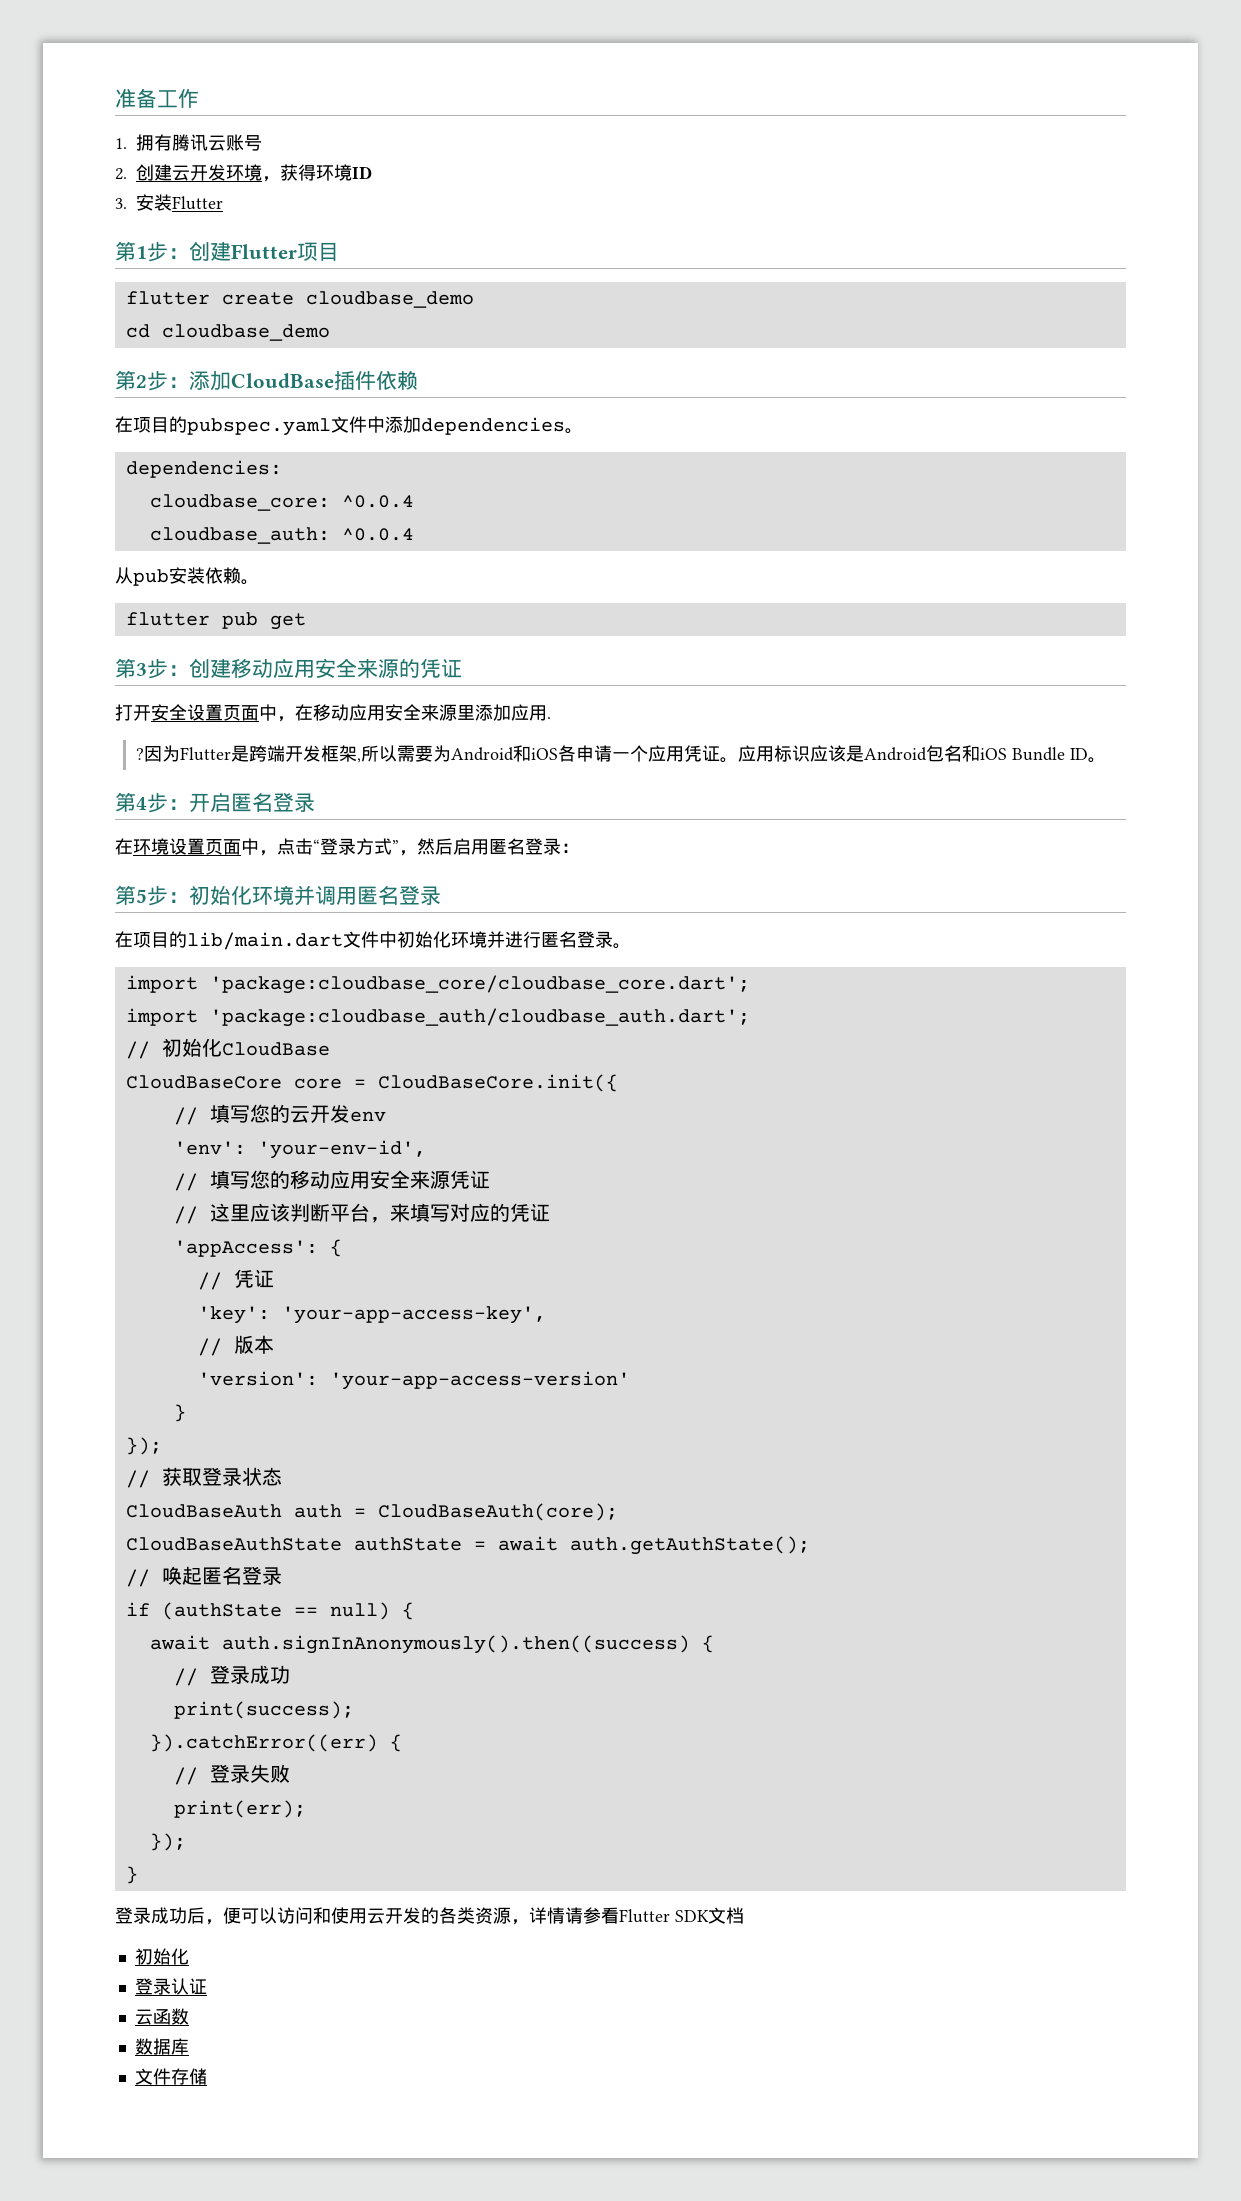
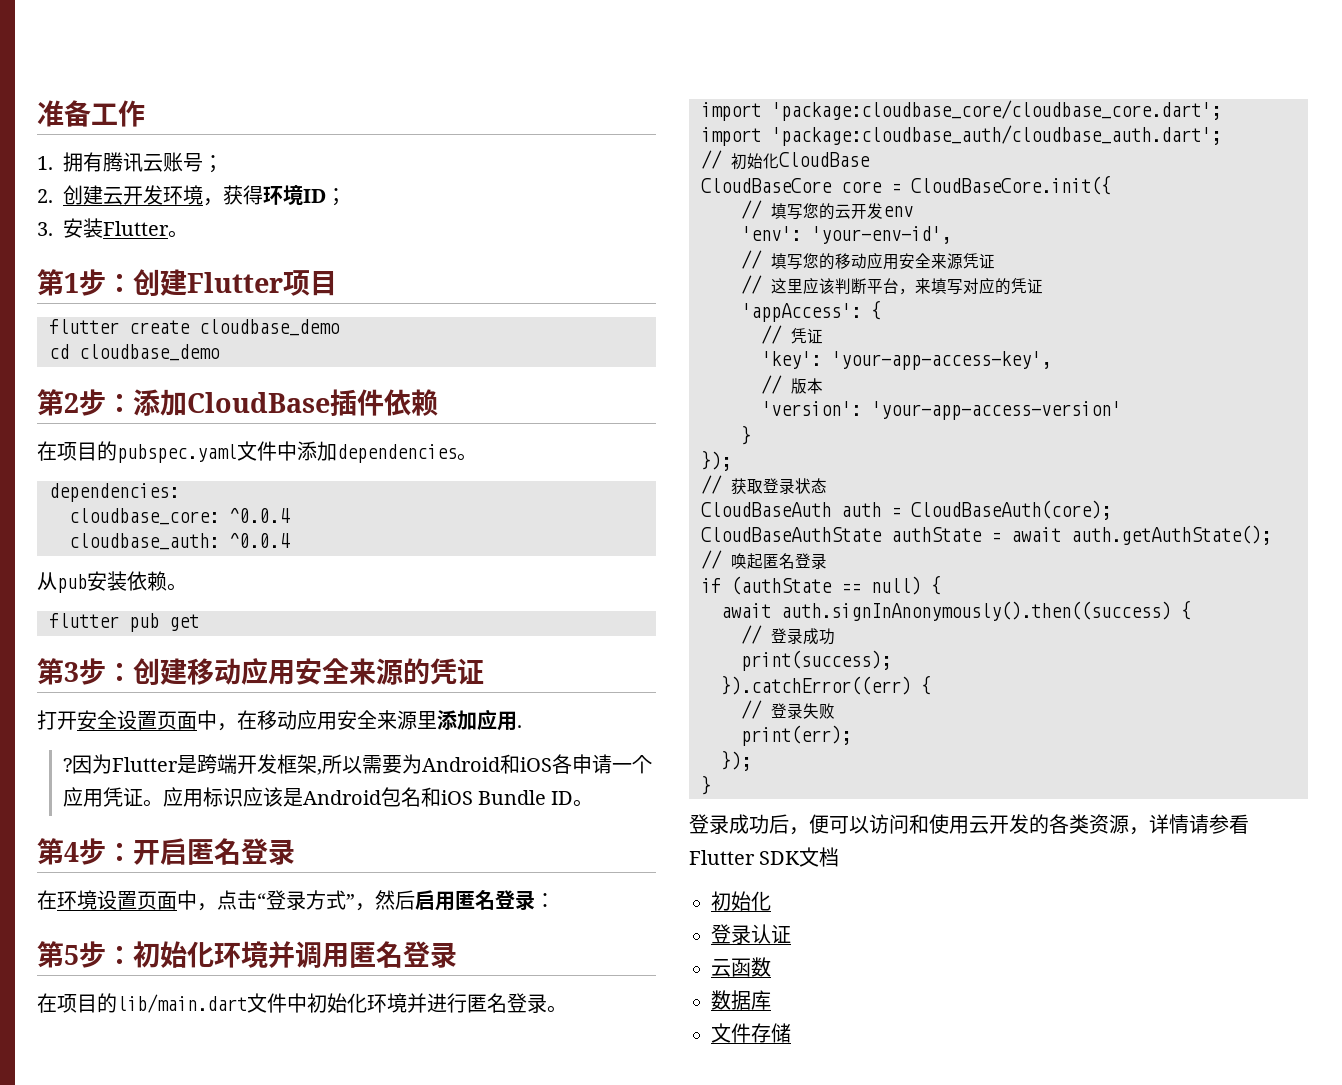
- 1.拥有腾讯云账号
+ 1.拥有腾讯云账号；
- 2.创建云开发环境，获得环境ID
+ 2.创建云开发环境，获得环境ID；
- 3.安装Flutter
+ 3.安装Flutter。

